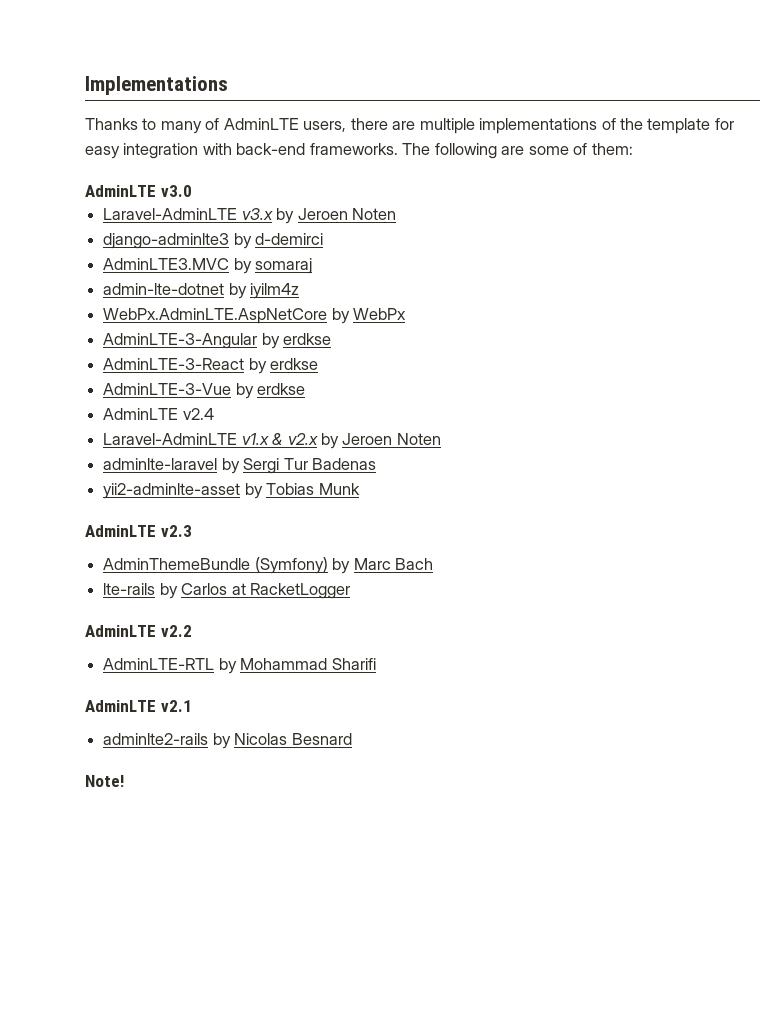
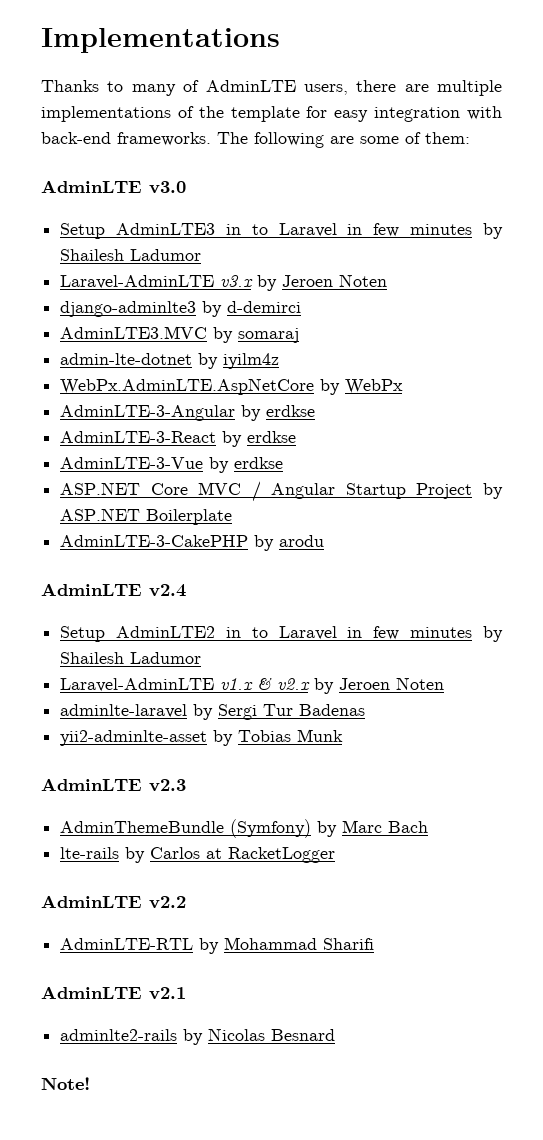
+ Setup AdminLTE3 in to Laravel in few minutes by Shailesh Ladumor
+ ASP.NET Core MVC / Angular Startup Project by ASP.NET Boilerplate
+ AdminLTE-3-CakePHP by arodu
  AdminLTE v2.4
+ Setup AdminLTE2 in to Laravel in few minutes by Shailesh Ladumor

